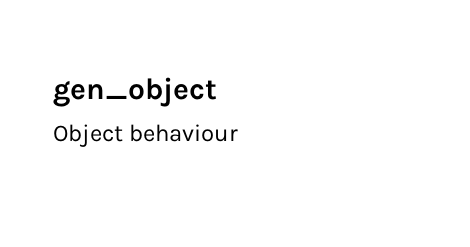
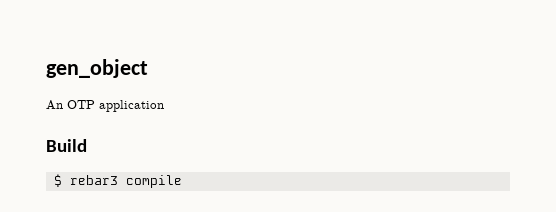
- Object behaviour
+ An OTP application
+ Build
+ $ rebar3 compile

